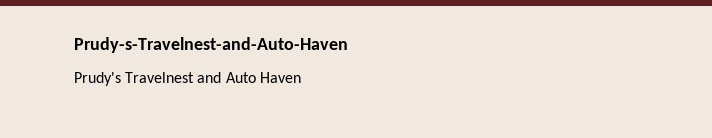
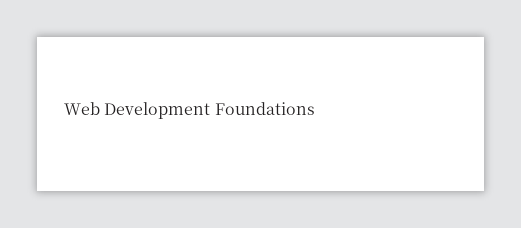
- Prudy-s-Travelnest-and-Auto-Haven
- Prudy's Travelnest and Auto Haven
+ Web Development Foundations

